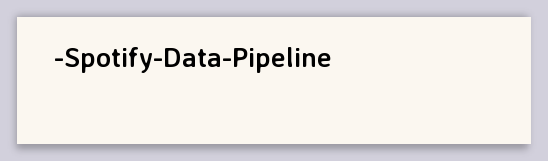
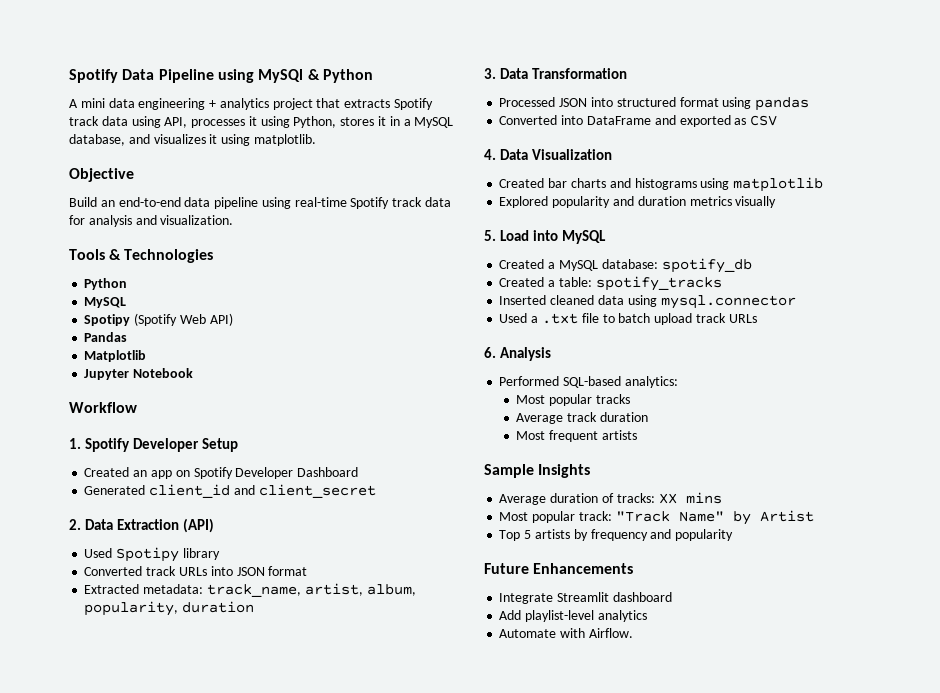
- -Spotify-Data-Pipeline
+ Spotify Data Pipeline using MySQl & Python
+ A mini data engineering + analytics project that extracts Spotify track data using API, processes it using Python, stores it in a MySQL database, and visualizes it using matplotlib.
+ Objective
+ Build an end-to-end data pipeline using real-time Spotify track data for analysis and visualization.
+ Tools & Technologies
+ Python
+ MySQL
+ Spotipy (Spotify Web API)
+ Pandas
+ Matplotlib
+ Jupyter Notebook
+ Workflow
+ 1. Spotify Developer Setup
+ Created an app on Spotify Developer Dashboard
+ Generated client_id and client_secret
+ 2. Data Extraction (API)
+ Used Spotipy library
+ Converted track URLs into JSON format
+ Extracted metadata: track_name, artist, album, popularity, duration
+ 3. Data Transformation
+ Processed JSON into structured format using pandas
+ Converted into DataFrame and exported as CSV
+ 4. Data Visualization
+ Created bar charts and histograms using matplotlib
+ Explored popularity and duration metrics visually
+ 5. Load into MySQL
+ Created a MySQL database: spotify_db
+ Created a table: spotify_tracks
+ Inserted cleaned data using mysql.connector
+ Used a .txt file to batch upload track URLs
+ 6. Analysis
+ Performed SQL-based analytics:
+ Most popular tracks
+ Average track duration
+ Most frequent artists
+ Sample Insights
+ Average duration of tracks: XX mins
+ Most popular track: "Track Name" by Artist
+ Top 5 artists by frequency and popularity
+ Future Enhancements
+ Integrate Streamlit dashboard
+ Add playlist-level analytics
+ Automate with Airflow.

